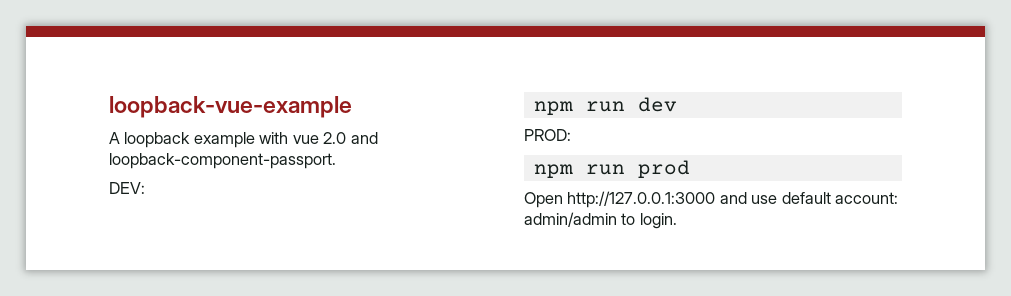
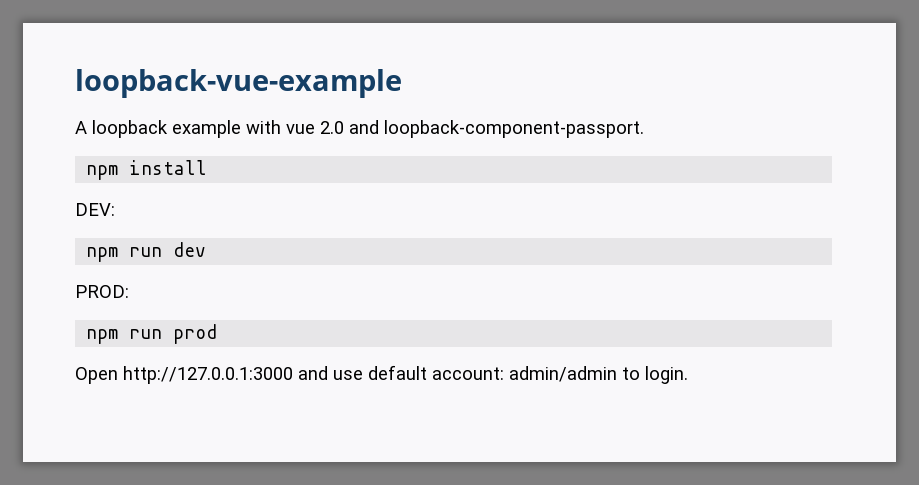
+ npm install

